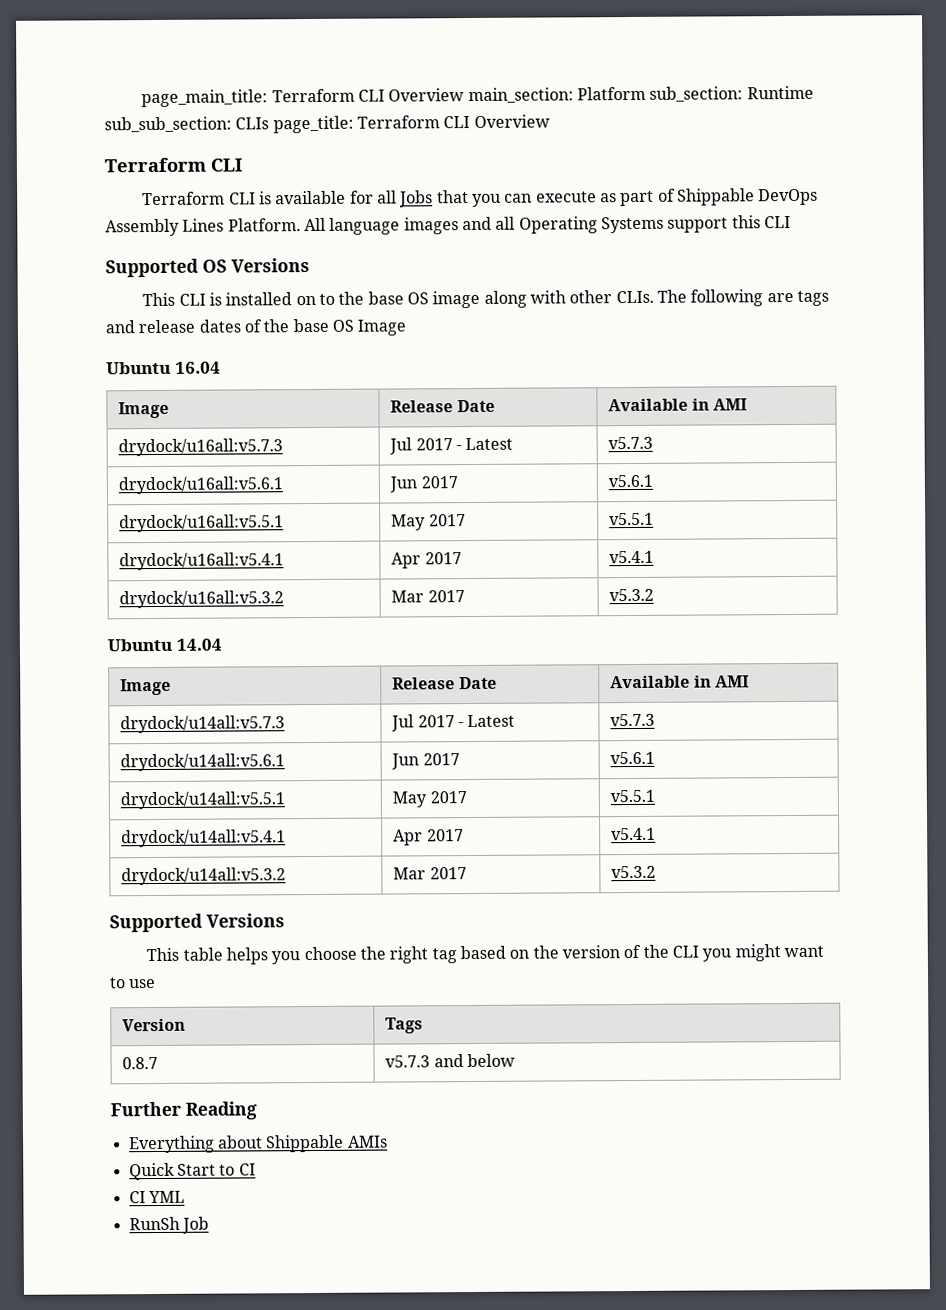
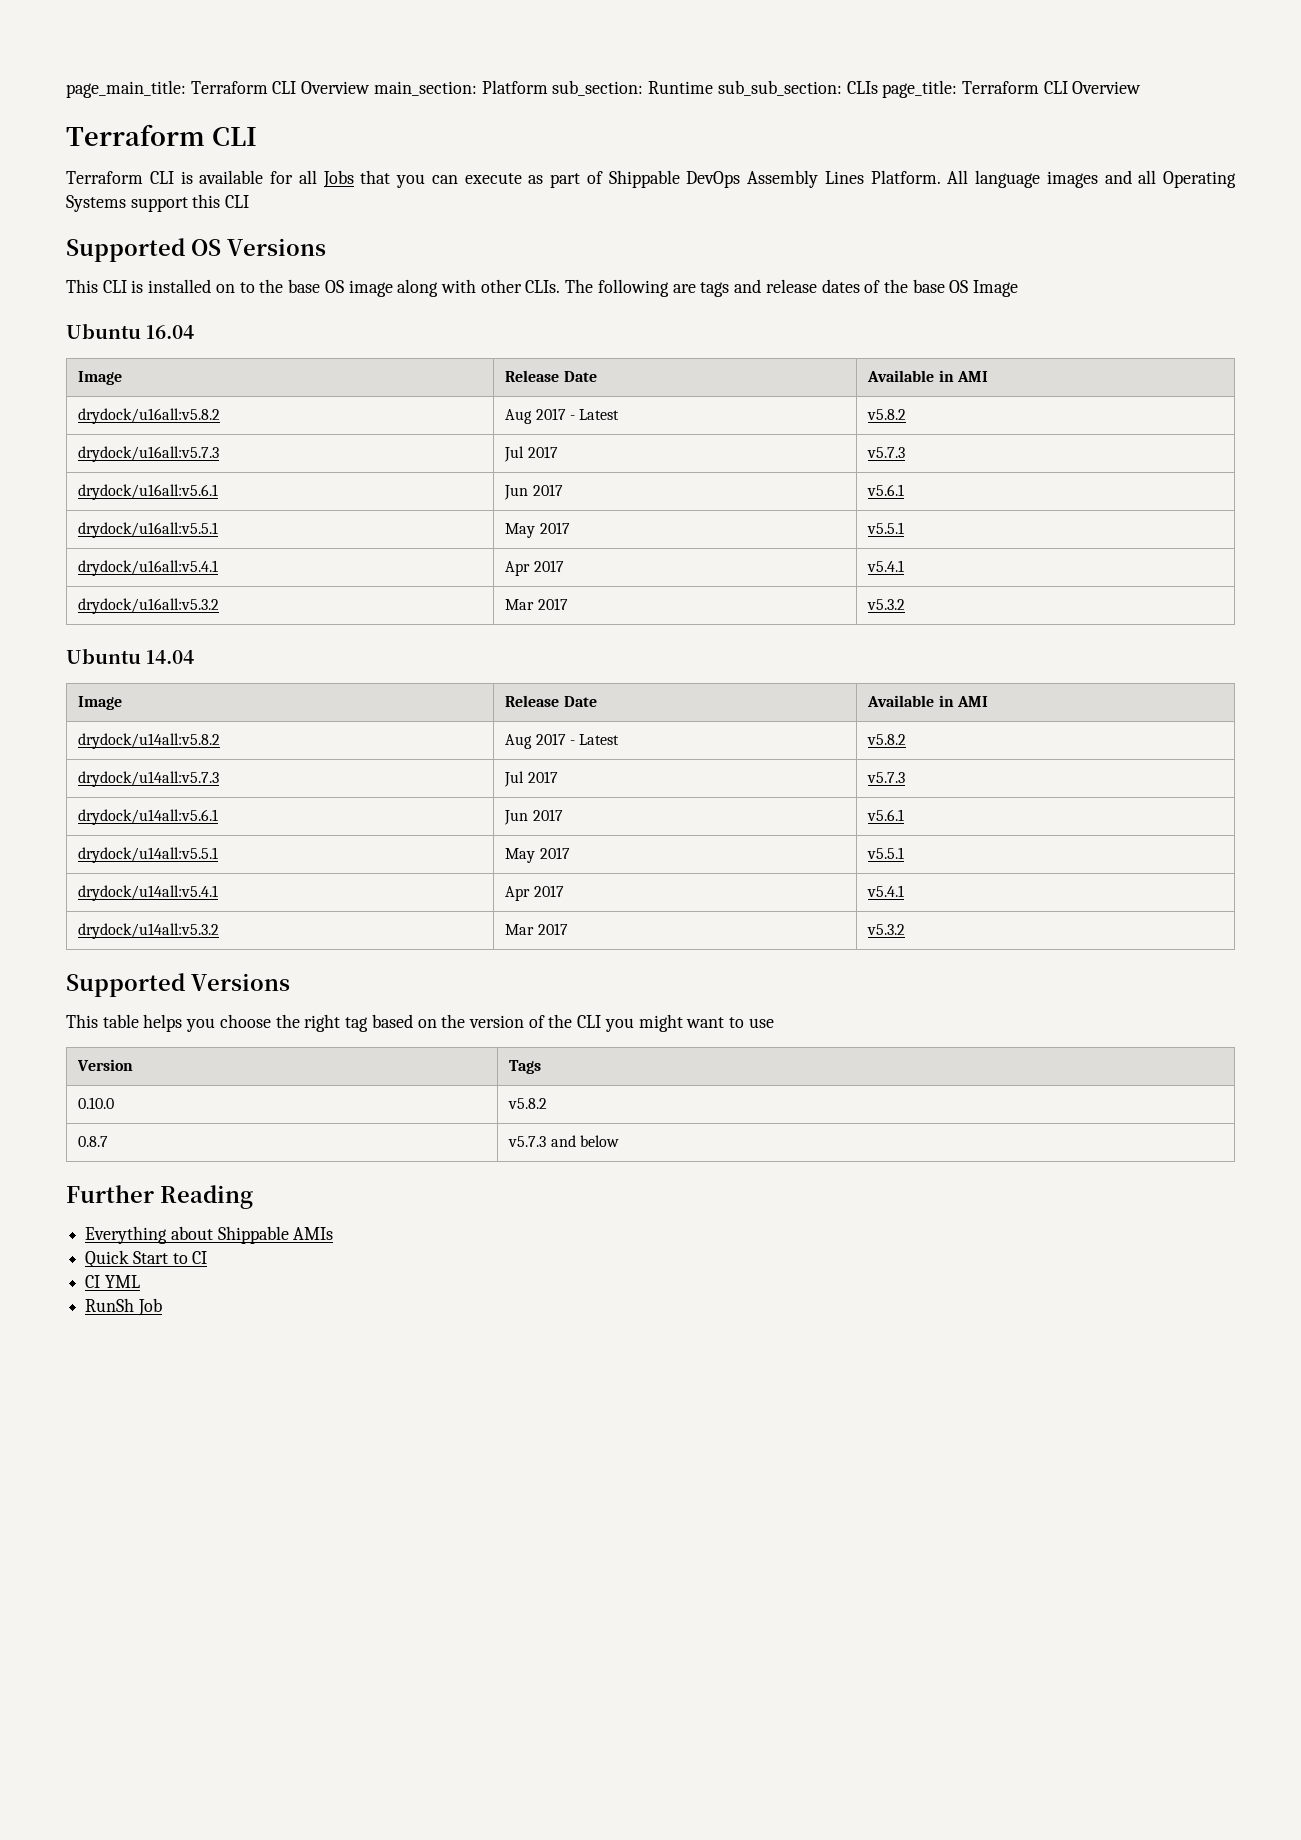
+ drydock/u16all:v5.8.2 | Aug 2017 - Latest | v5.8.2
- drydock/u16all:v5.7.3 | Jul 2017 - Latest | v5.7.3
+ drydock/u16all:v5.7.3 | Jul 2017 | v5.7.3
+ drydock/u14all:v5.8.2 | Aug 2017 - Latest | v5.8.2
- drydock/u14all:v5.7.3 | Jul 2017 - Latest | v5.7.3
+ drydock/u14all:v5.7.3 | Jul 2017 | v5.7.3
+ 0.10.0 | v5.8.2

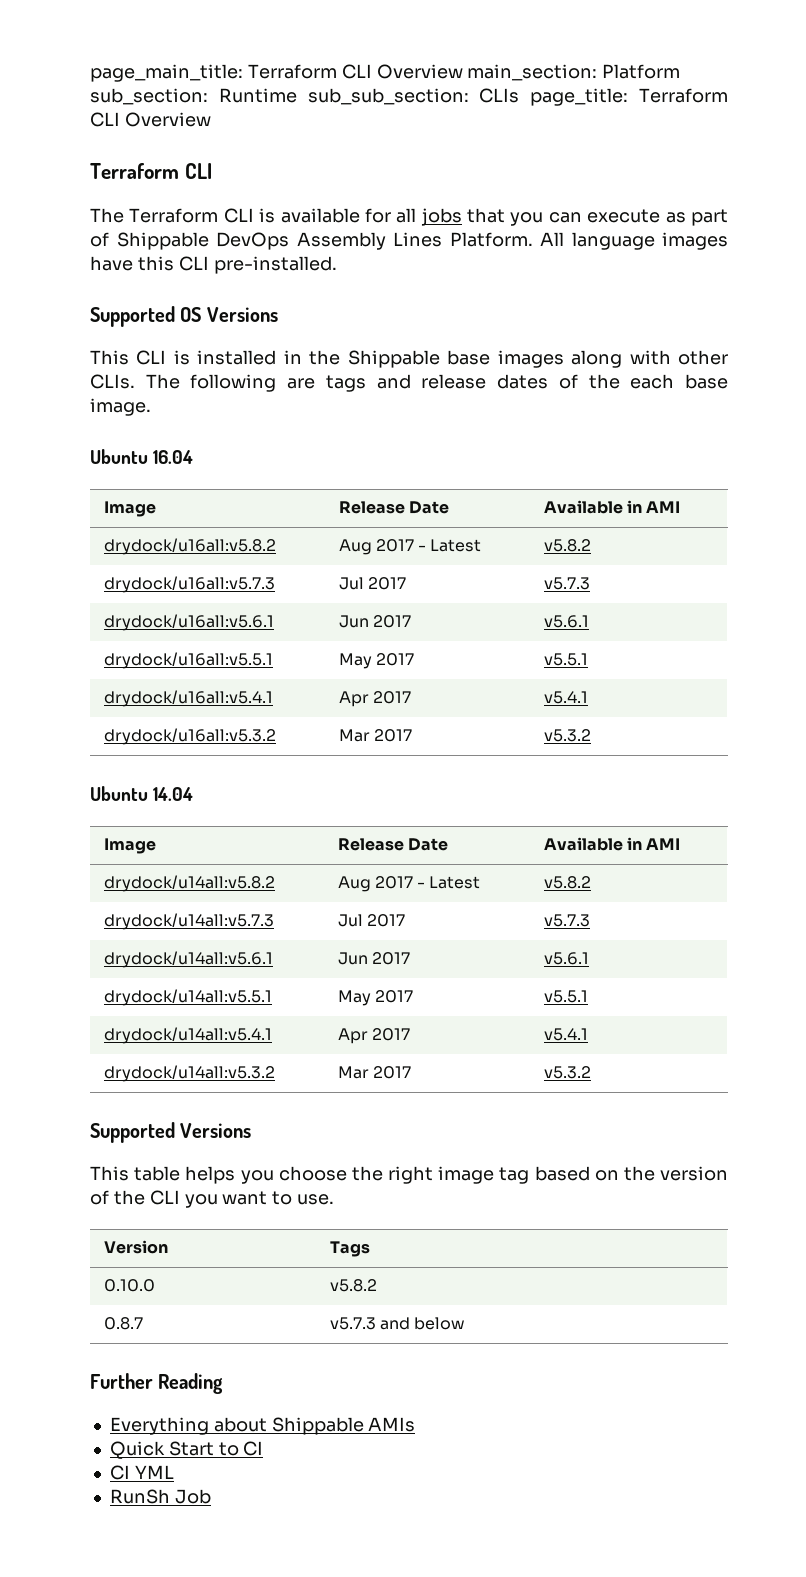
- Terraform CLI is available for all Jobs that you can execute as part of Shippable DevOps Assembly Lines Platform.
+ The Terraform CLI is available for all jobs that you can execute as part of Shippable DevOps Assembly Lines Platform.
- All language images and all Operating Systems support this CLI
+ All language images have this CLI pre-installed.
- This CLI is installed on to the base OS image along with other CLIs.
+ This CLI is installed in the Shippable base images along with other CLIs.
- The following are tags and release dates of the base OS Image
+ The following are tags and release dates of the each base image.
- This table helps you choose the right tag based on the version of the CLI you might want to use
+ This table helps you choose the right image tag based on the version of the CLI you want to use.

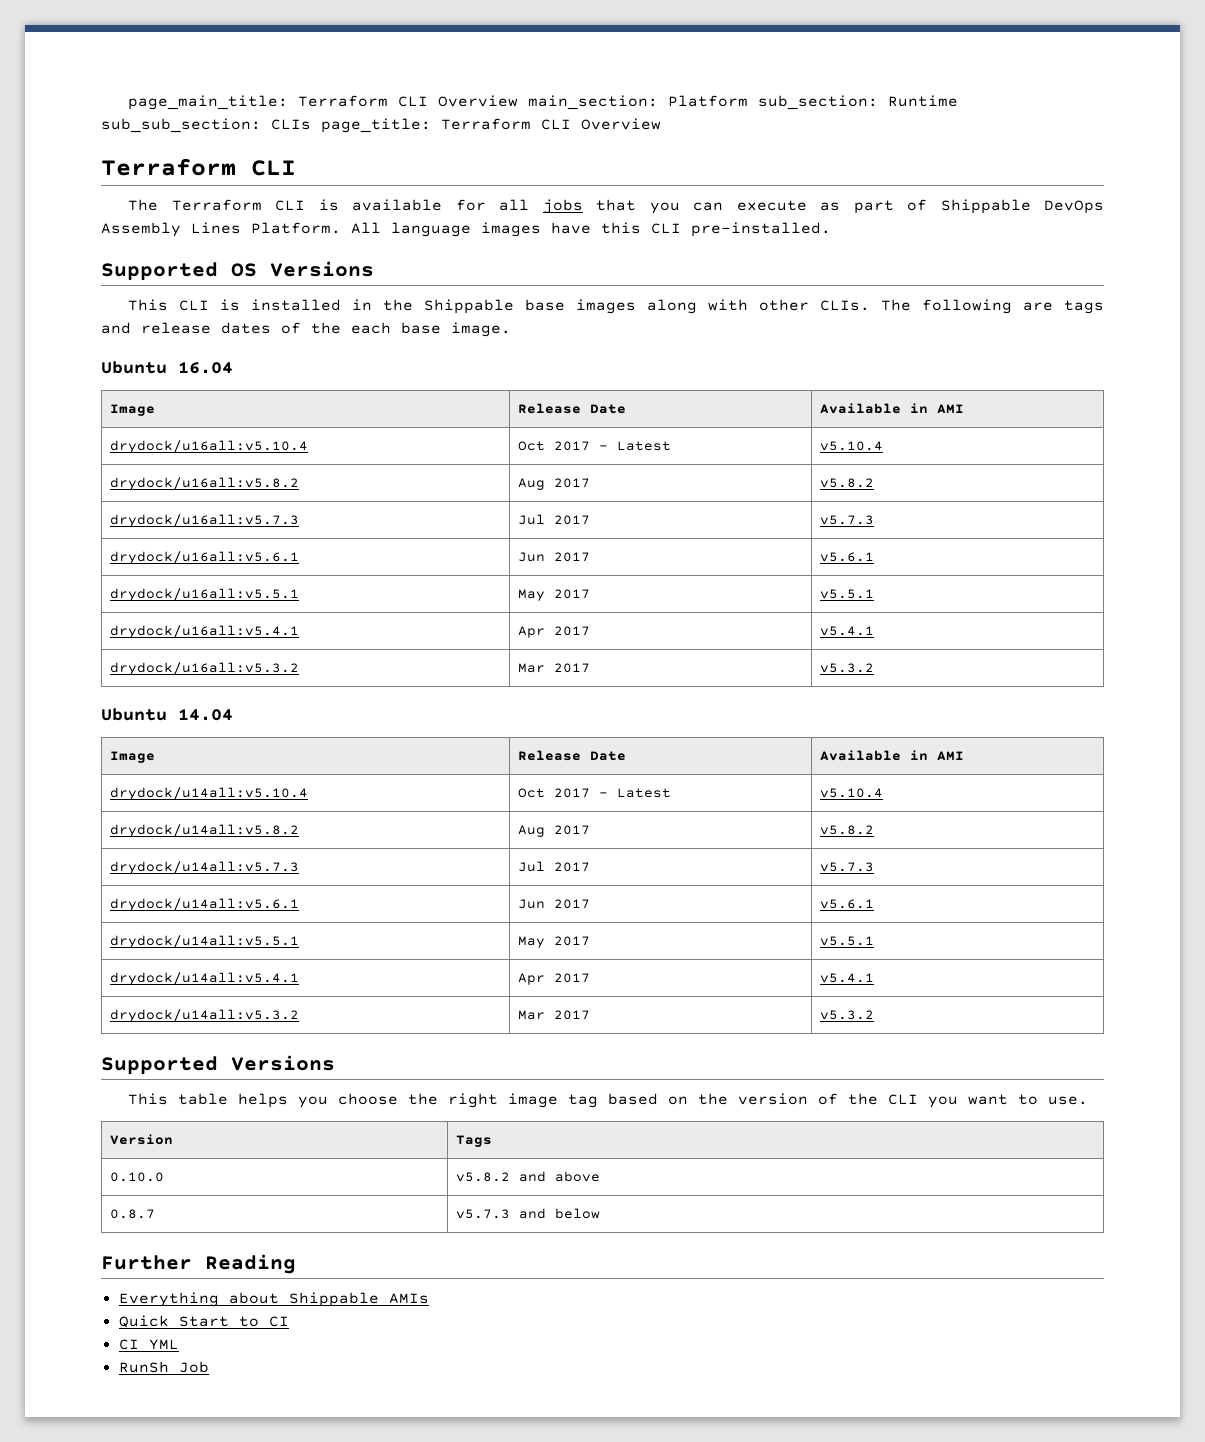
+ drydock/u16all:v5.10.4 | Oct 2017 - Latest | v5.10.4
- drydock/u16all:v5.8.2 | Aug 2017 - Latest | v5.8.2
+ drydock/u16all:v5.8.2 | Aug 2017 | v5.8.2
+ drydock/u14all:v5.10.4 | Oct 2017 - Latest | v5.10.4
- drydock/u14all:v5.8.2 | Aug 2017 - Latest | v5.8.2
+ drydock/u14all:v5.8.2 | Aug 2017 | v5.8.2
- 0.10.0 | v5.8.2
+ 0.10.0 | v5.8.2 and above

